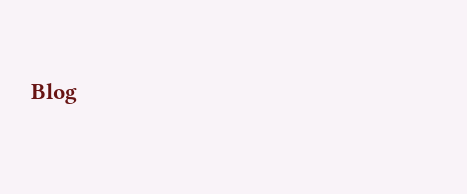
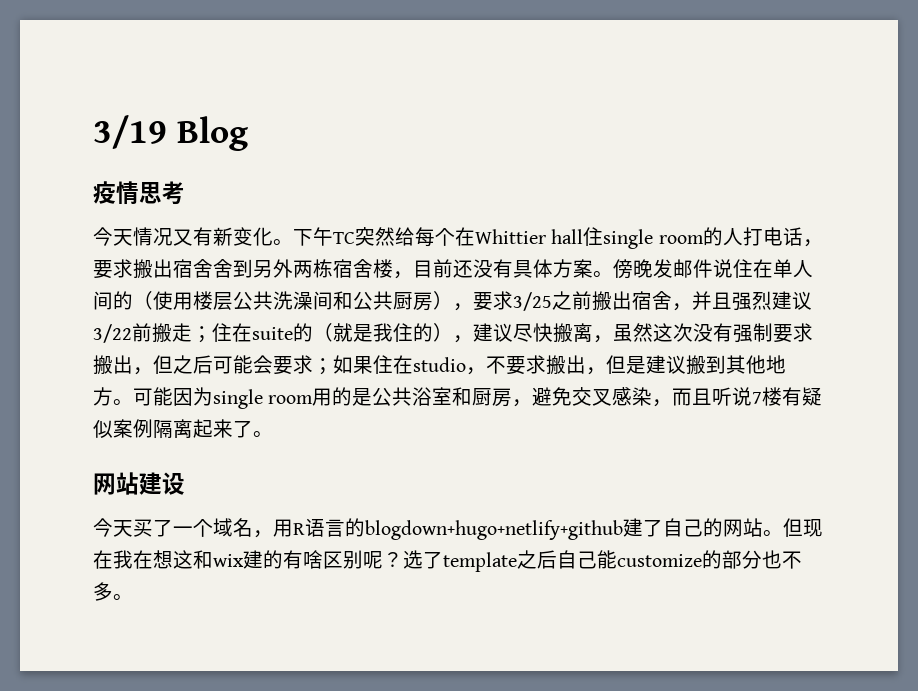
- Blog
+ 3/19 Blog
+ 疫情思考
+ 今天情况又有新变化。下午TC突然给每个在Whittier hall住single room的人打电话，要求搬出宿舍舍到另外两栋宿舍楼，目前还没有具体方案。傍晚发邮件说住在单人间的（使用楼层公共洗澡间和公共厨房），要求3/25之前搬出宿舍，并且强烈建议3/22前搬走；住在suite的（就是我住的），建议尽快搬离，虽然这次没有强制要求搬出，但之后可能会要求；如果住在studio，不要求搬出，但是建议搬到其他地方。可能因为single room用的是公共浴室和厨房，避免交叉感染，而且听说7楼有疑似案例隔离起来了。
+ 网站建设
+ 今天买了一个域名，用R语言的blogdown+hugo+netlify+github建了自己的网站。但现在我在想这和wix建的有啥区别呢？选了template之后自己能customize的部分也不多。

